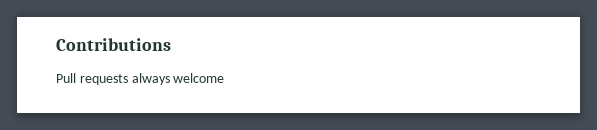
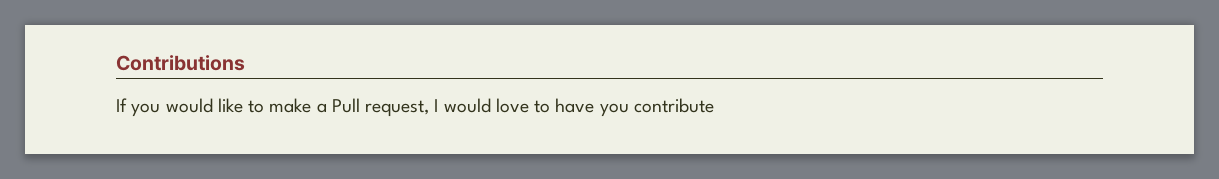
- Pull requests always welcome
+ If you would like to make a Pull request, I would love to have you contribute

